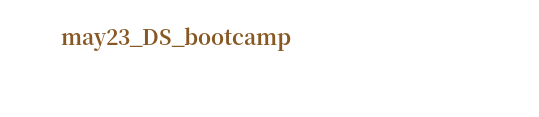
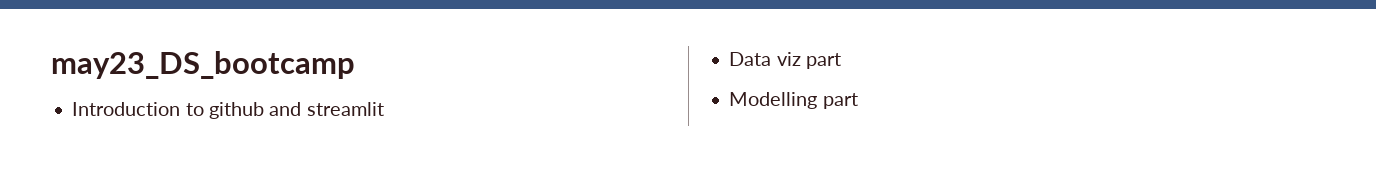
+ Introduction to github and streamlit
+ Data viz part
+ Modelling part

